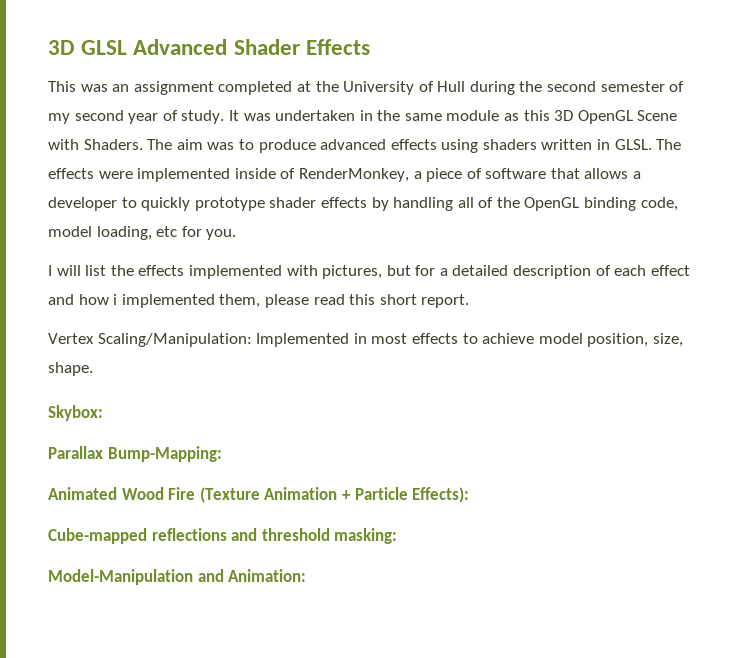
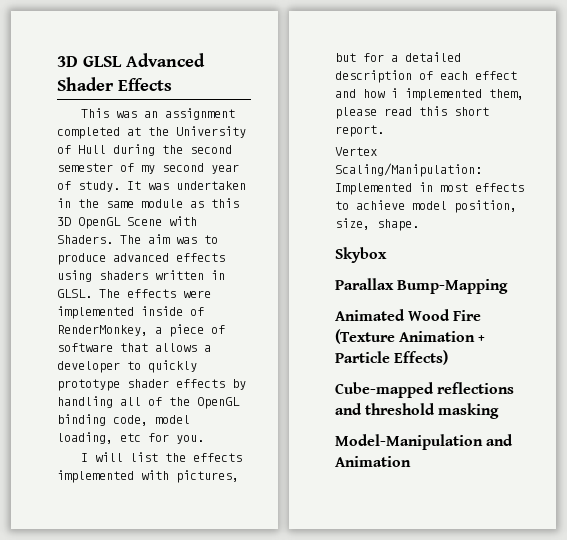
- Skybox:
+ Skybox
- Parallax Bump-Mapping:
+ Parallax Bump-Mapping
- Animated Wood Fire (Texture Animation + Particle Effects):
+ Animated Wood Fire (Texture Animation + Particle Effects)
- Cube-mapped reflections and threshold masking:
+ Cube-mapped reflections and threshold masking
- Model-Manipulation and Animation:
+ Model-Manipulation and Animation

